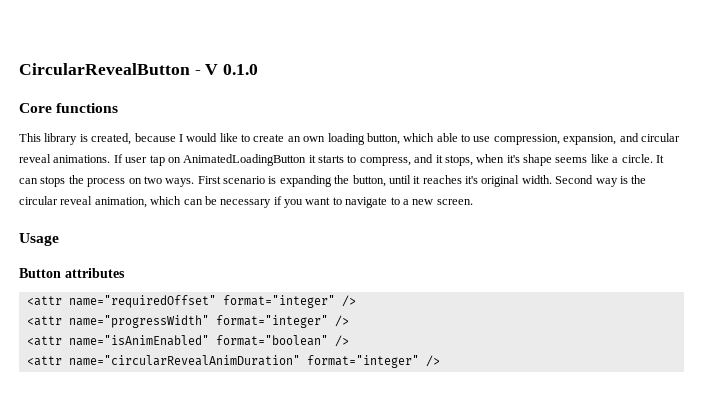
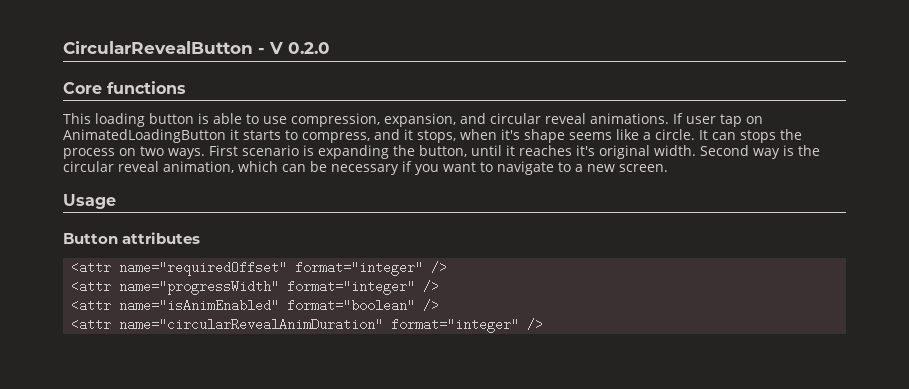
- CircularRevealButton - V 0.1.0
+ CircularRevealButton - V 0.2.0
- This library is created, because I would like to create an own loading button, which able to use compression, expansion, and circular reveal animations.
+ This loading button is able to use compression, expansion, and circular reveal animations.

